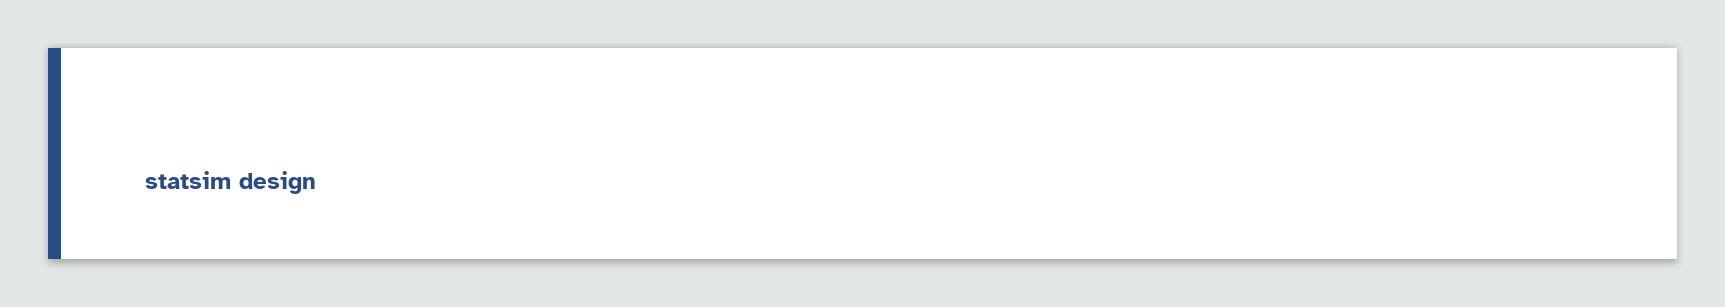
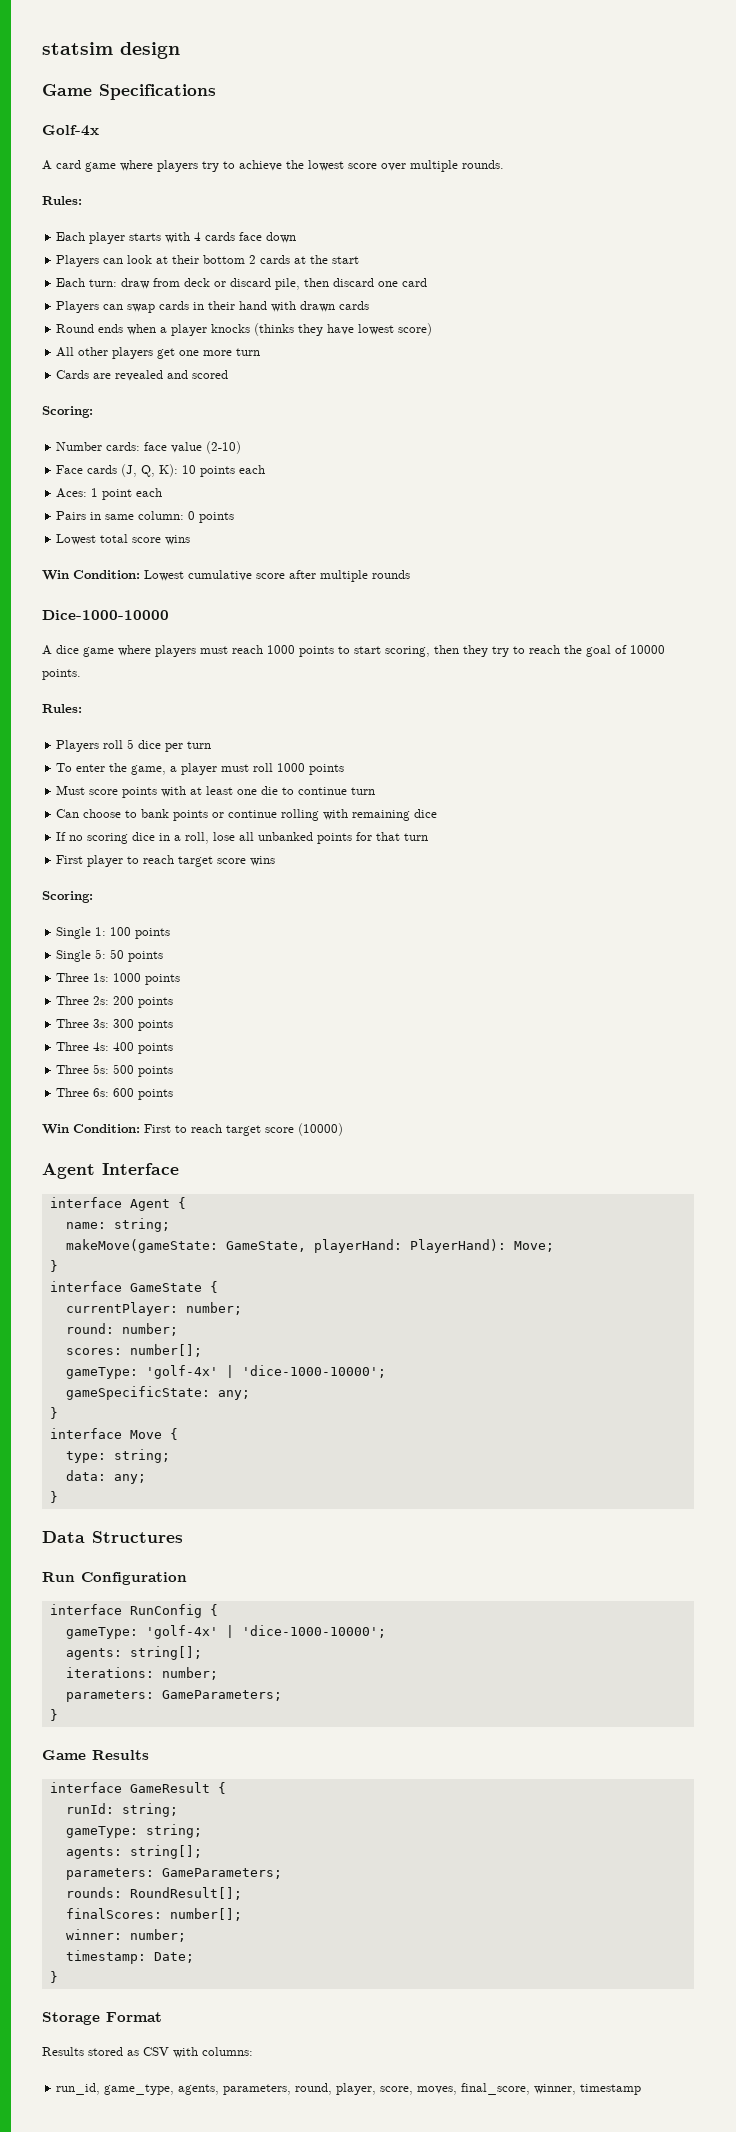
+ Game Specifications
+ Golf-4x
+ A card game where players try to achieve the lowest score over multiple rounds.
+ Rules:
+ Each player starts with 4 cards face down
+ Players can look at their bottom 2 cards at the start
+ Each turn: draw from deck or discard pile, then discard one card
+ Players can swap cards in their hand with drawn cards
+ Round ends when a player knocks (thinks they have lowest score)
+ All other players get one more turn
+ Cards are revealed and scored
+ Scoring:
+ Number cards: face value (2-10)
+ Face cards (J, Q, K): 10 points each
+ Aces: 1 point each
+ Pairs in same column: 0 points
+ Lowest total score wins
+ Win Condition: Lowest cumulative score after multiple rounds
+ Dice-1000-10000
+ A dice game where players must reach 1000 points to start scoring, then they try to reach the goal of 10000 points.
+ Rules:
+ Players roll 5 dice per turn
+ To enter the game, a player must roll 1000 points
+ Must score points with at least one die to continue turn
+ Can choose to bank points or continue rolling with remaining dice
+ If no scoring dice in a roll, lose all unbanked points for that turn
+ First player to reach target score wins
+ Scoring:
+ Single 1: 100 points
+ Single 5: 50 points
+ Three 1s: 1000 points
+ Three 2s: 200 points
+ Three 3s: 300 points
+ Three 4s: 400 points
+ Three 5s: 500 points
+ Three 6s: 600 points
+ Win Condition: First to reach target score (10000)
+ Agent Interface
+ interface Agent {
+ name: string;
+ makeMove(gameState: GameState, playerHand: PlayerHand): Move;
+ }
+ interface GameState {
+ currentPlayer: number;
+ round: number;
+ scores: number[];
+ gameType: 'golf-4x' | 'dice-1000-10000';
+ gameSpecificState: any;
+ }
+ interface Move {
+ type: string;
+ data: any;
+ }
+ Data Structures
+ Run Configuration
+ interface RunConfig {
+ gameType: 'golf-4x' | 'dice-1000-10000';
+ agents: string[];
+ iterations: number;
+ parameters: GameParameters;
+ }
+ Game Results
+ interface GameResult {
+ runId: string;
+ gameType: string;
+ agents: string[];
+ parameters: GameParameters;
+ rounds: RoundResult[];
+ finalScores: number[];
+ winner: number;
+ timestamp: Date;
+ }
+ Storage Format
+ Results stored as CSV with columns:
+ run_id, game_type, agents, parameters, round, player, score, moves, final_score, winner, timestamp

